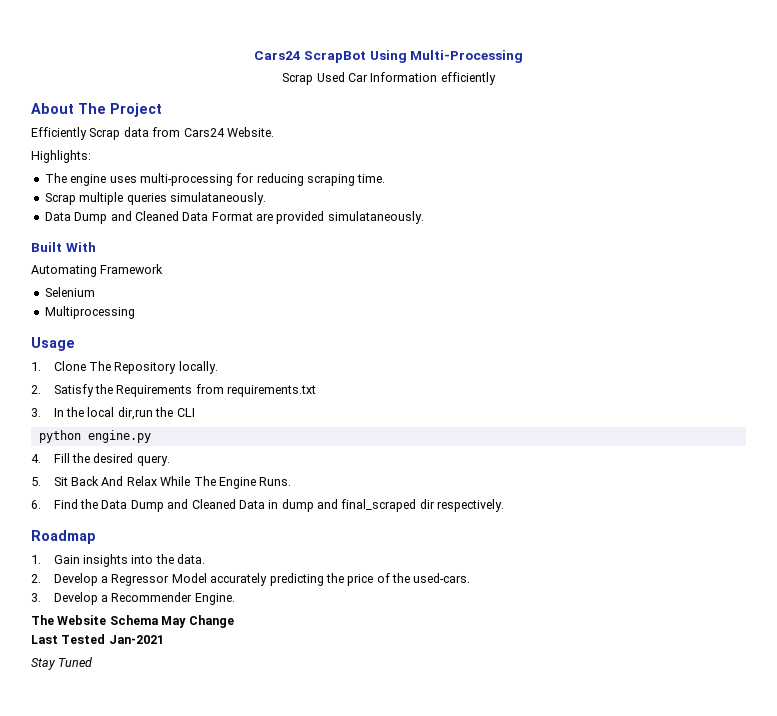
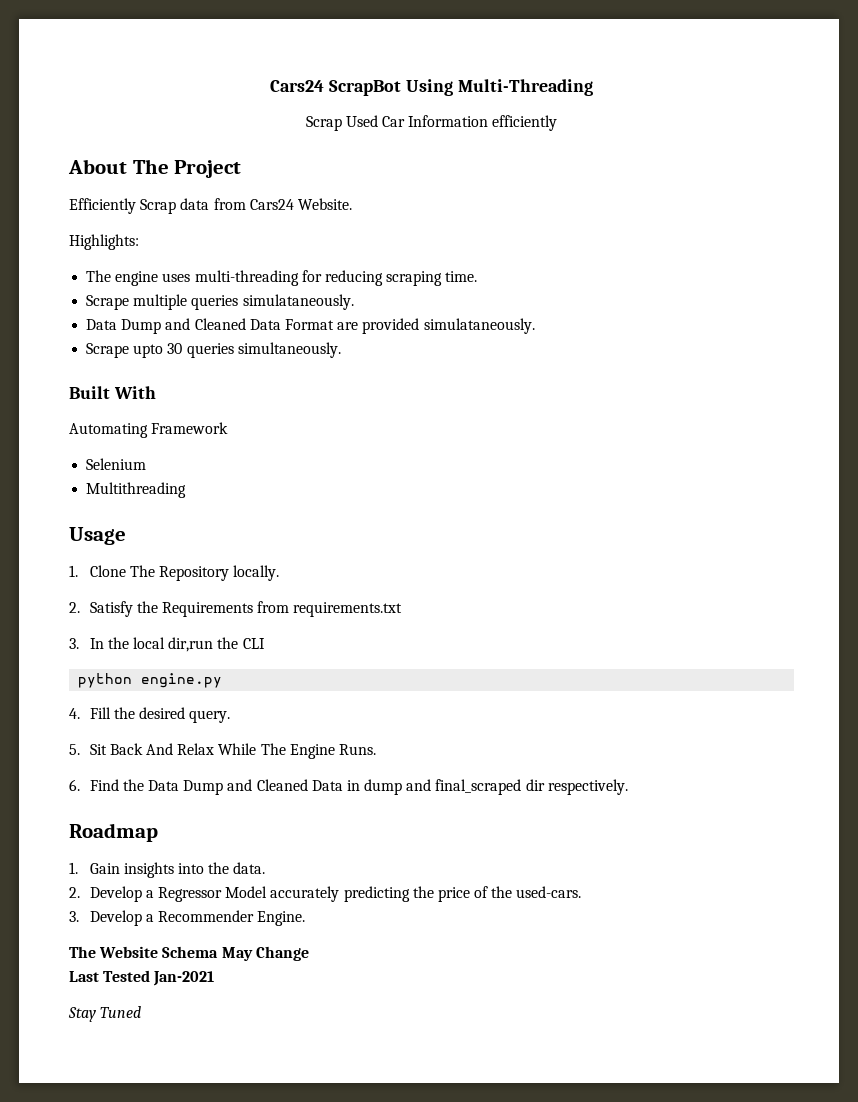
- Cars24 ScrapBot Using Multi-Processing
+ Cars24 ScrapBot Using Multi-Threading
- The engine uses multi-processing for reducing scraping time.
+ The engine uses multi-threading for reducing scraping time.
- Scrap multiple queries simulataneously.
+ Scrape multiple queries simulataneously.
+ Scrape upto 30 queries simultaneously.
- Multiprocessing
+ Multithreading

